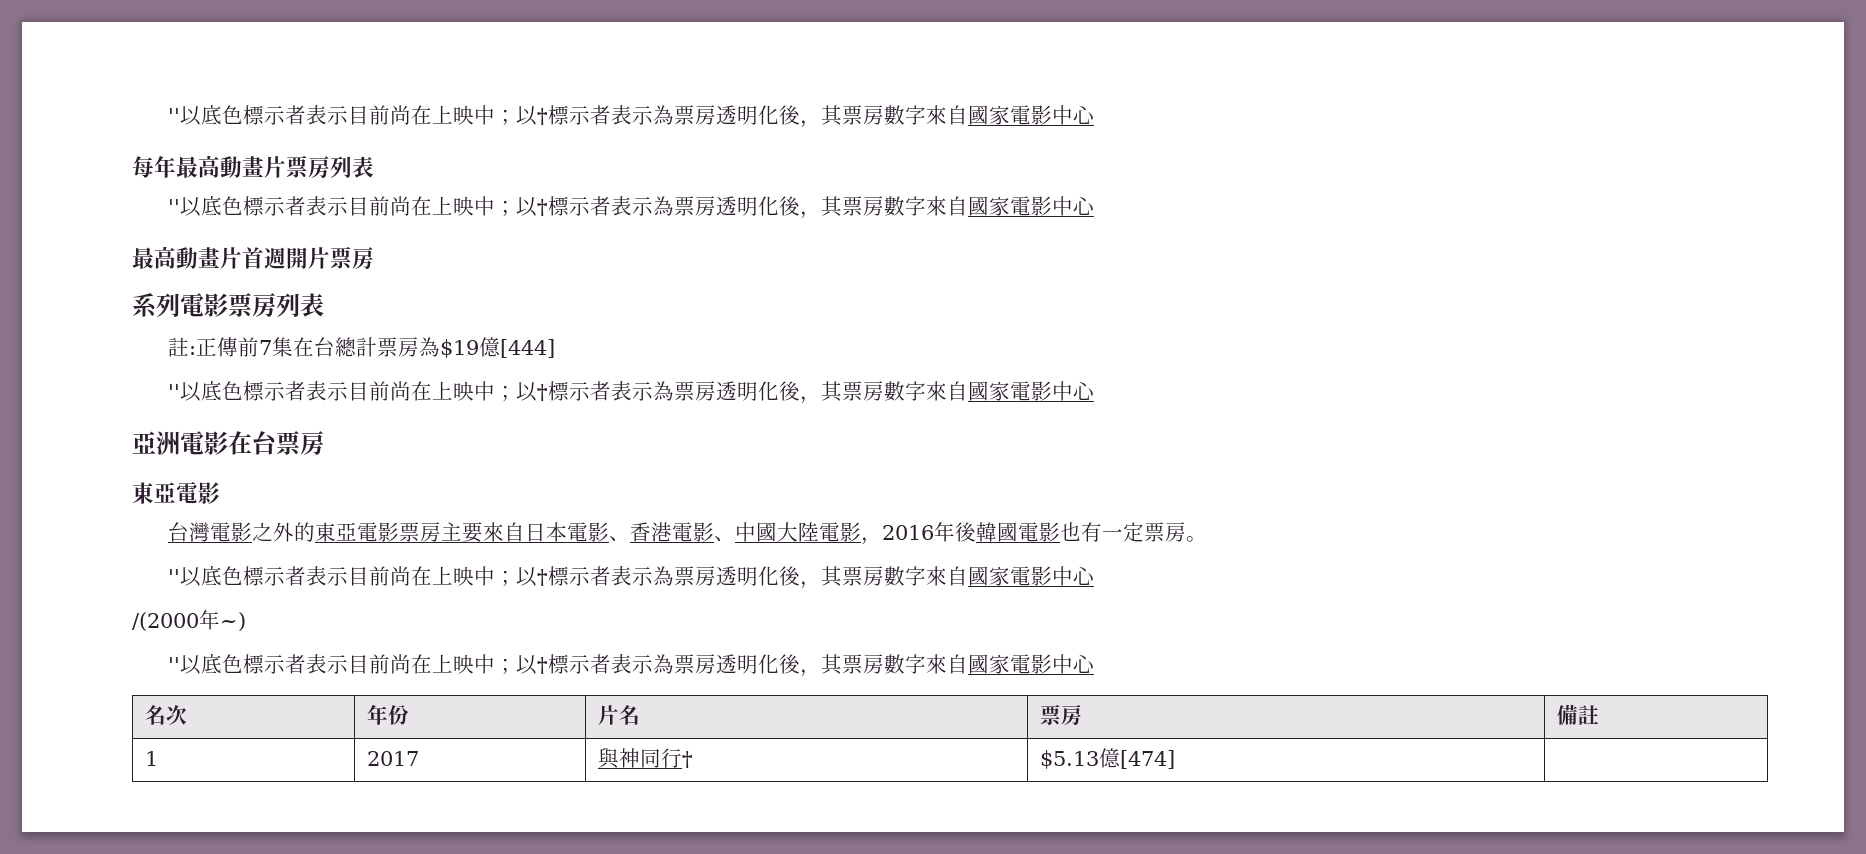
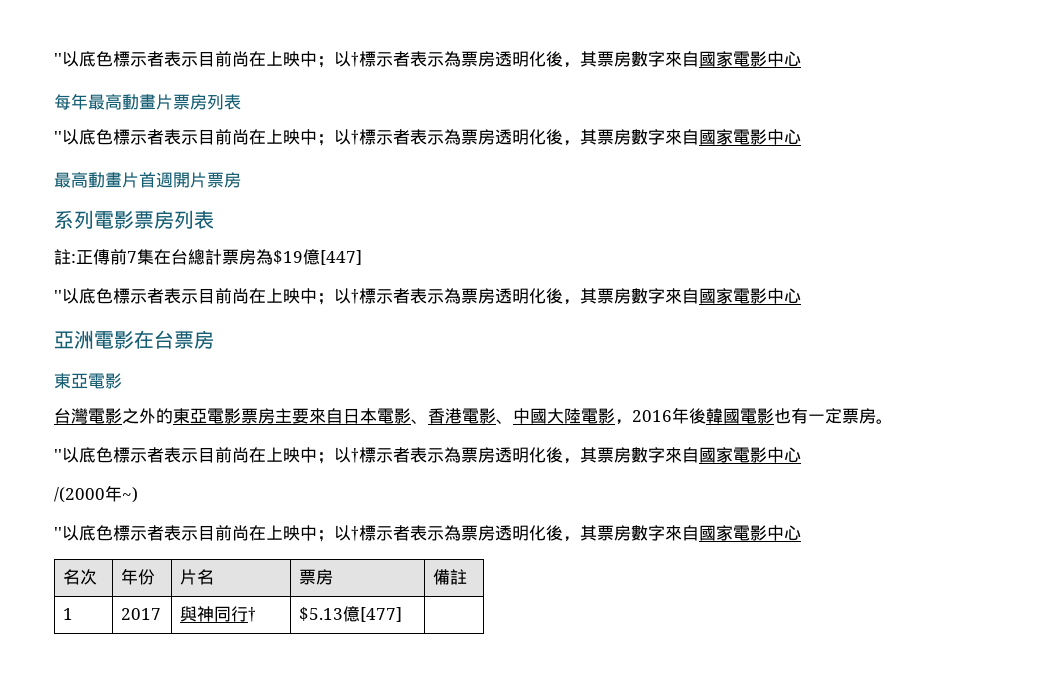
- 註:正傳前7集在台總計票房為$19億[444]
+ 註:正傳前7集在台總計票房為$19億[447]
- 1 | 2017 | 與神同行† | $5.13億[474] |
+ 1 | 2017 | 與神同行† | $5.13億[477] |

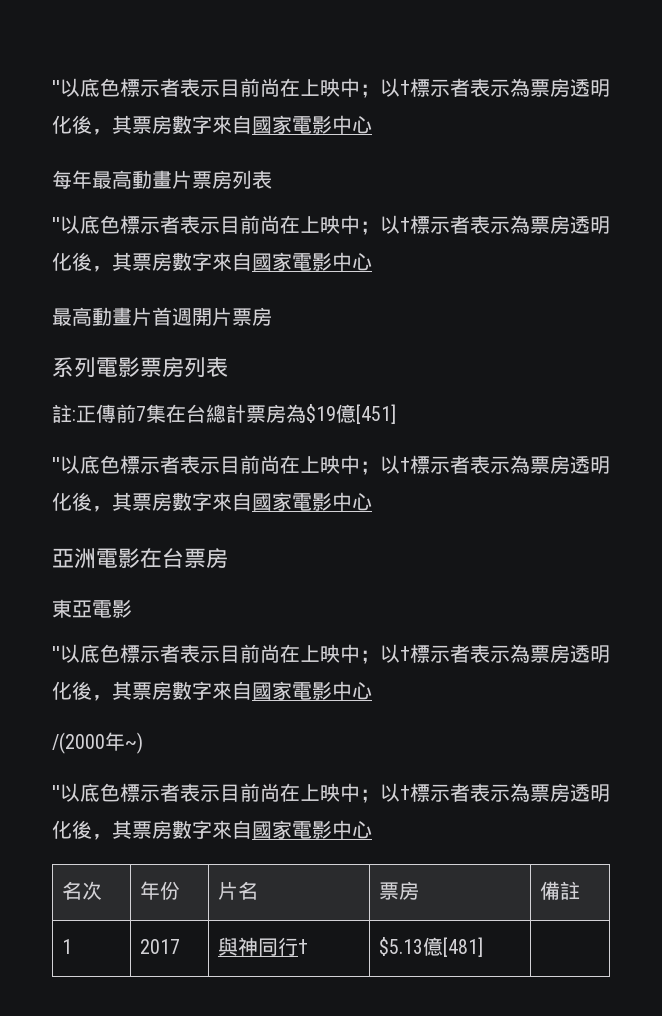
- 註:正傳前7集在台總計票房為$19億[447]
+ 註:正傳前7集在台總計票房為$19億[451]
- 台灣電影之外的東亞電影票房主要來自日本電影、香港電影、中國大陸電影，2016年後韓國電影也有一定票房。
- 1 | 2017 | 與神同行† | $5.13億[477] |
+ 1 | 2017 | 與神同行† | $5.13億[481] |

